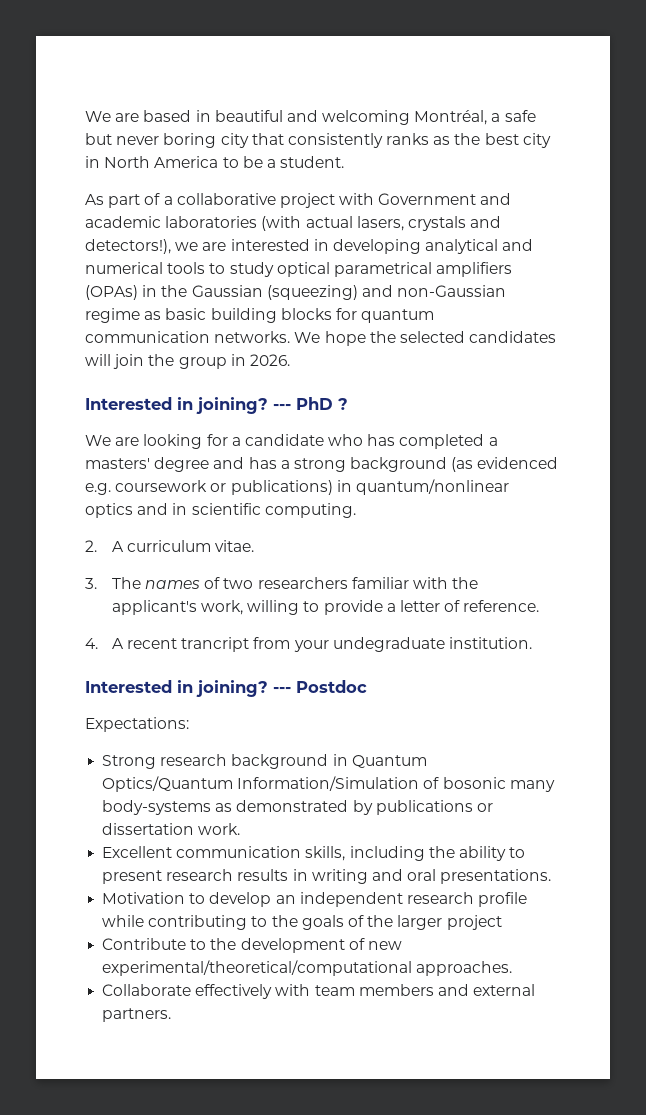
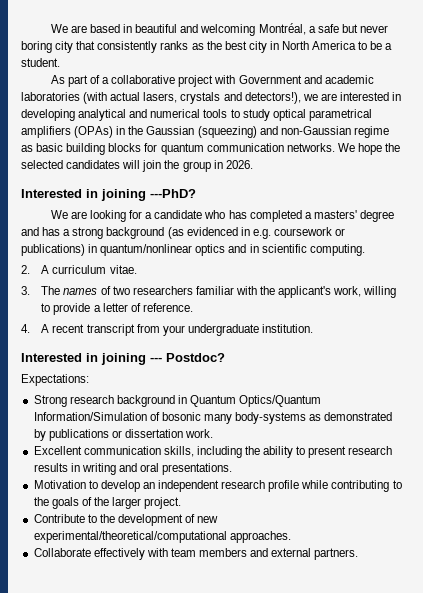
- Interested in joining? --- PhD ?
+ Interested in joining ---PhD?
- We are looking for a candidate who has completed a masters' degree and has a strong background (as evidenced e.g. coursework or publications) in quantum/nonlinear optics and in scientific computing.
+ We are looking for a candidate who has completed a masters' degree and has a strong background (as evidenced in e.g. coursework or publications) in quantum/nonlinear optics and in scientific computing.
- 4. A recent trancript from your undegraduate institution.
+ 4. A recent transcript from your undergraduate institution.
- Interested in joining? --- Postdoc
+ Interested in joining --- Postdoc?
- Motivation to develop an independent research profile while contributing to the goals of the larger project
+ Motivation to develop an independent research profile while contributing to the goals of the larger project.

